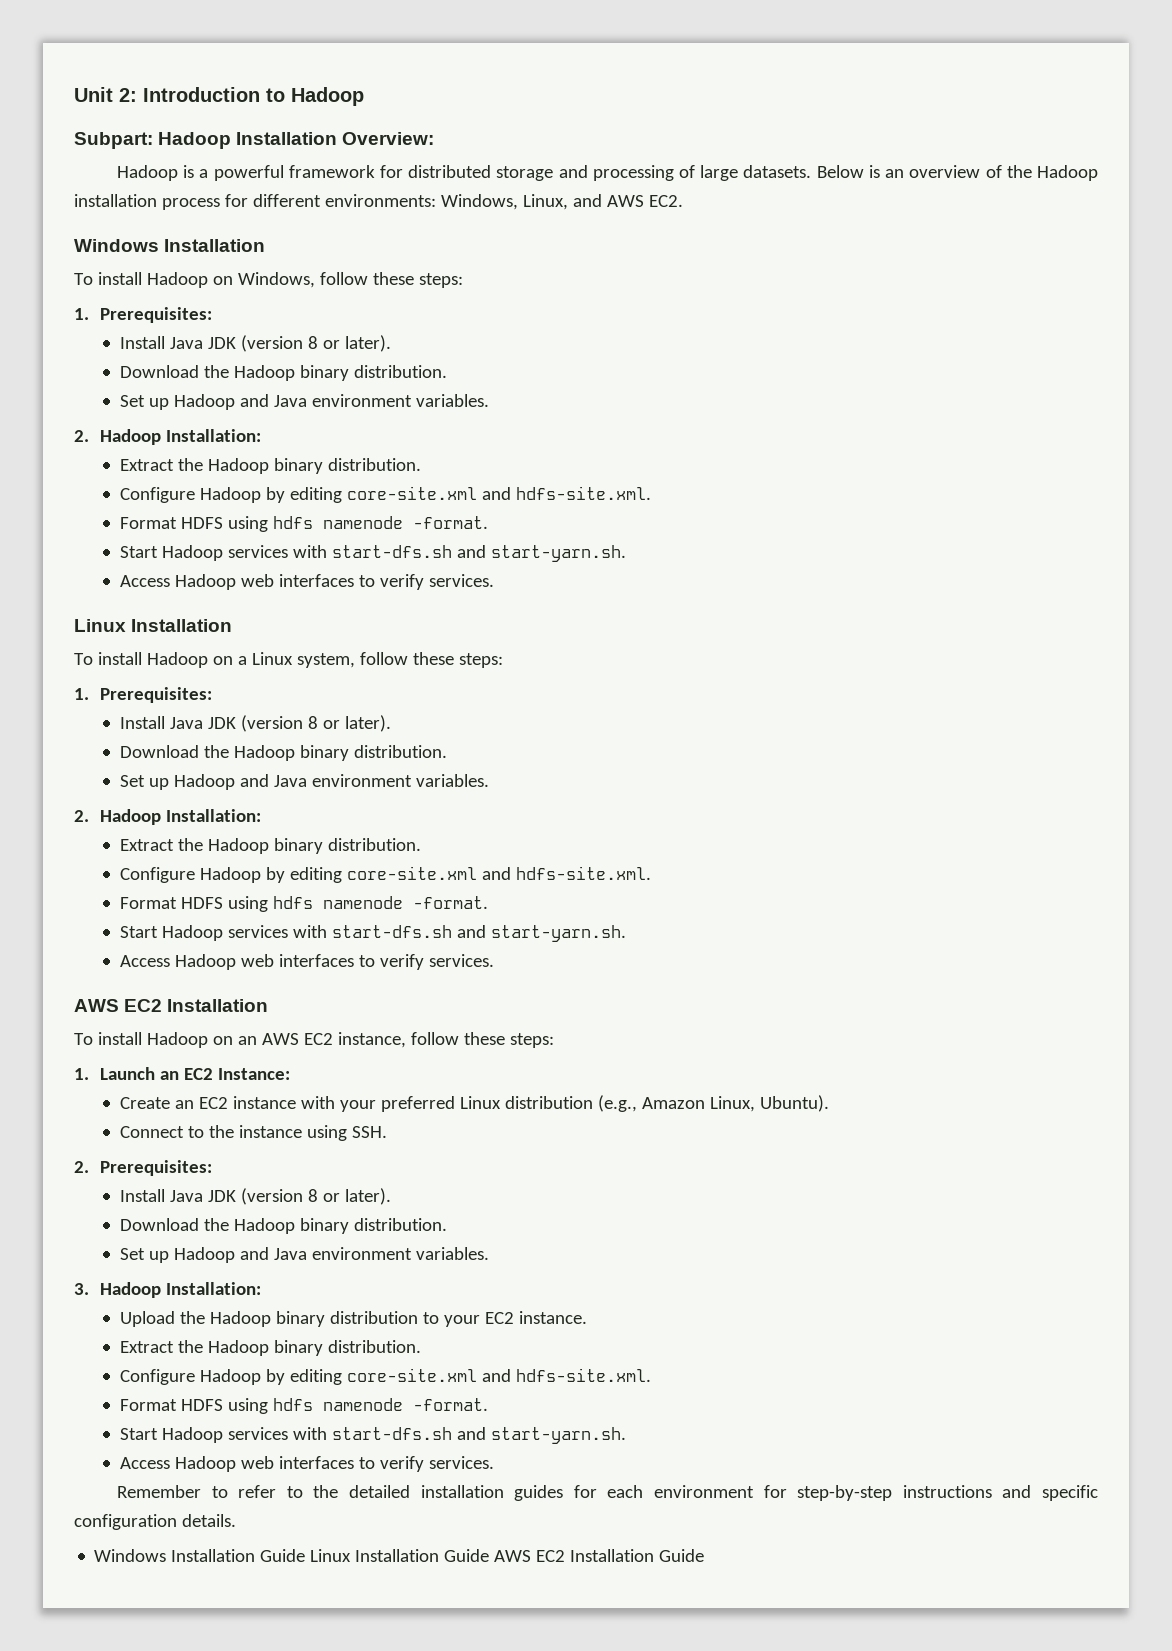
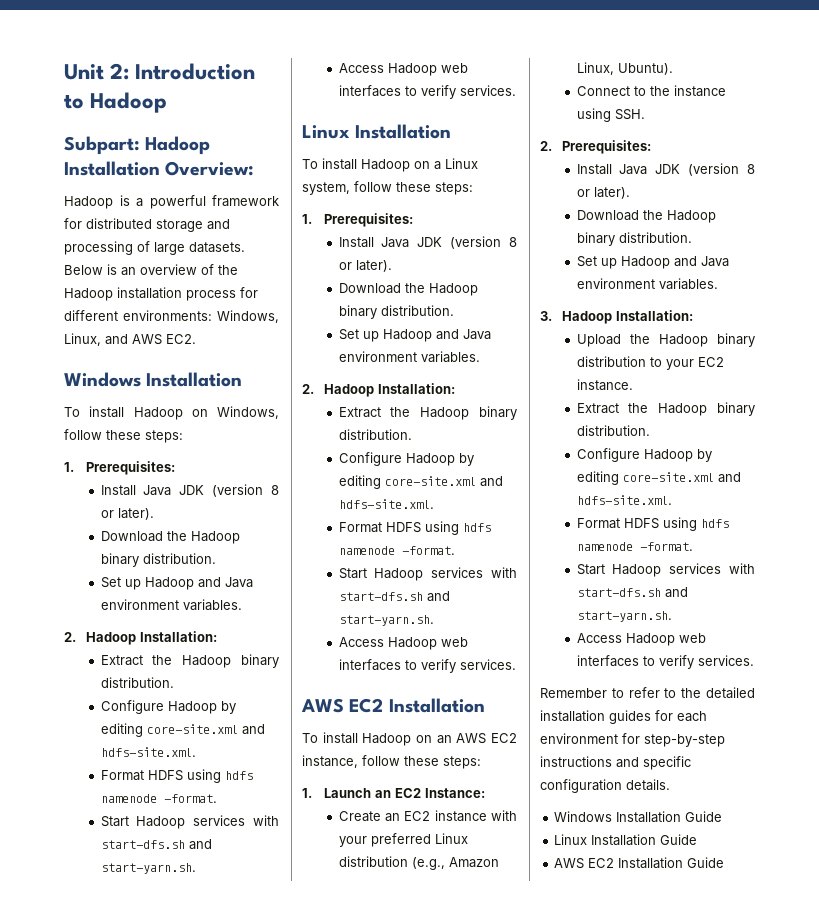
- Windows Installation Guide Linux Installation Guide AWS EC2 Installation Guide
+ Windows Installation Guide
+ Linux Installation Guide
+ AWS EC2 Installation Guide

